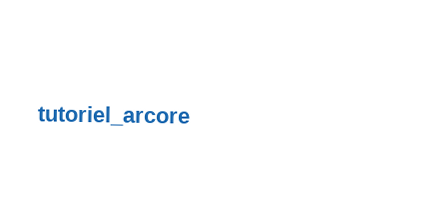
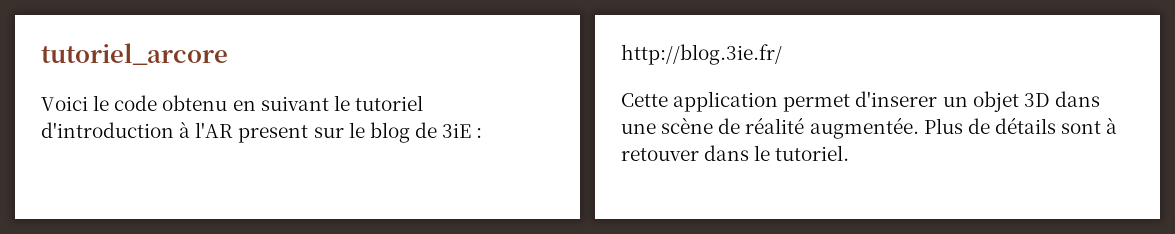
+ Voici le code obtenu en suivant le tutoriel d'introduction à l'AR present sur le blog de 3iE : http://blog.3ie.fr/
+ Cette application permet d'inserer un objet 3D dans une scène de réalité augmentée. Plus de détails sont à retouver dans le tutoriel.

